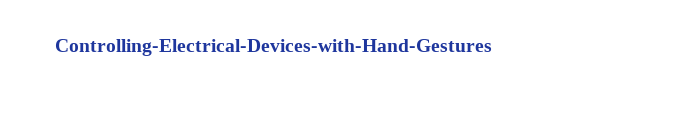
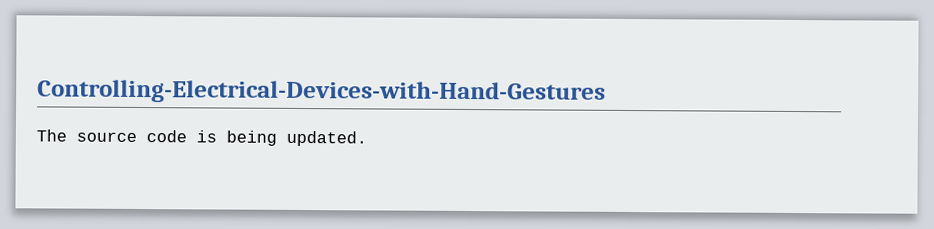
+ The source code is being updated.

